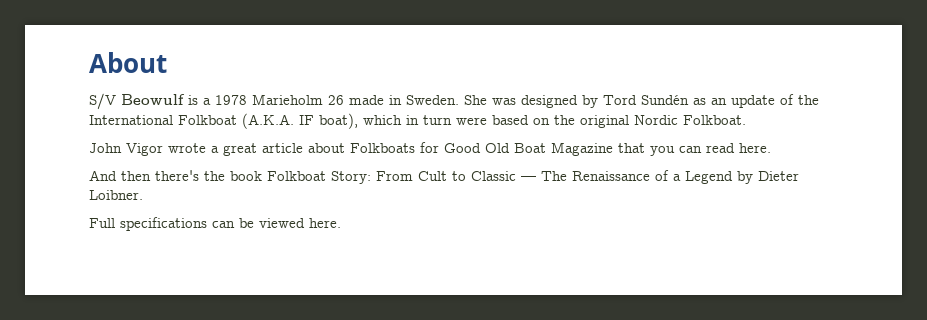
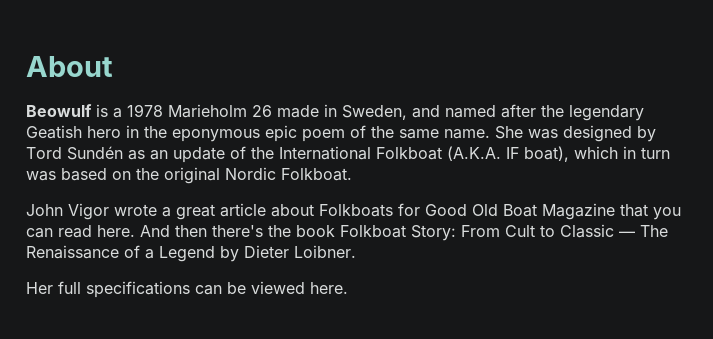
- S/V Beowulf is a 1978 Marieholm 26 made in Sweden.
+ Beowulf is a 1978 Marieholm 26 made in Sweden, and named after the legendary Geatish hero in the eponymous epic poem of the same name.
- She was designed by Tord Sundén as an update of the International Folkboat (A.K.A. IF boat), which in turn were based on the original Nordic Folkboat.
+ She was designed by Tord Sundén as an update of the International Folkboat (A.K.A. IF boat), which in turn was based on the original Nordic Folkboat.
- John Vigor wrote a great article about Folkboats for Good Old Boat Magazine that you can read here.
- And then there's the book Folkboat Story: From Cult to Classic — The Renaissance of a Legend by Dieter Loibner.
+ John Vigor wrote a great article about Folkboats for Good Old Boat Magazine that you can read here. And then there's the book Folkboat Story: From Cult to Classic — The Renaissance of a Legend by Dieter Loibner.
- Full specifications can be viewed here.
+ Her full specifications can be viewed here.

